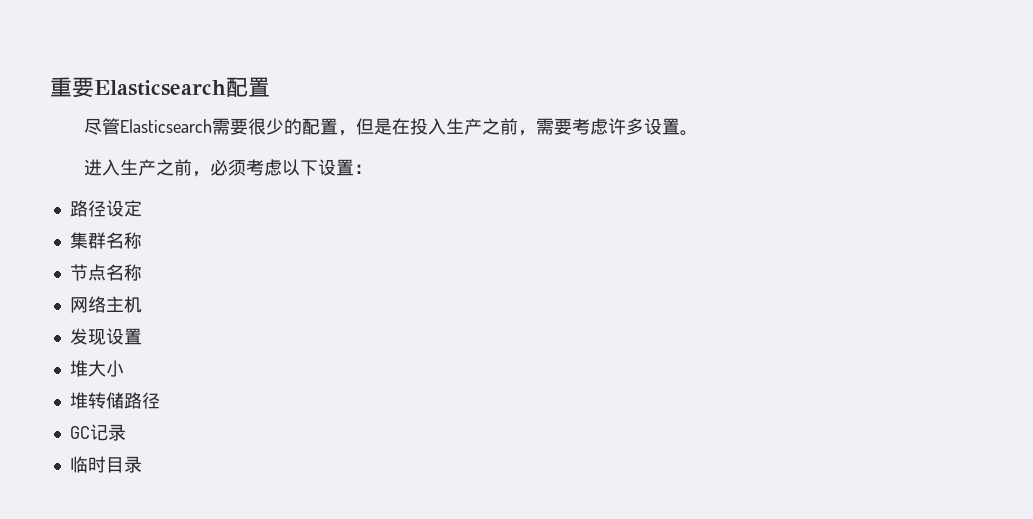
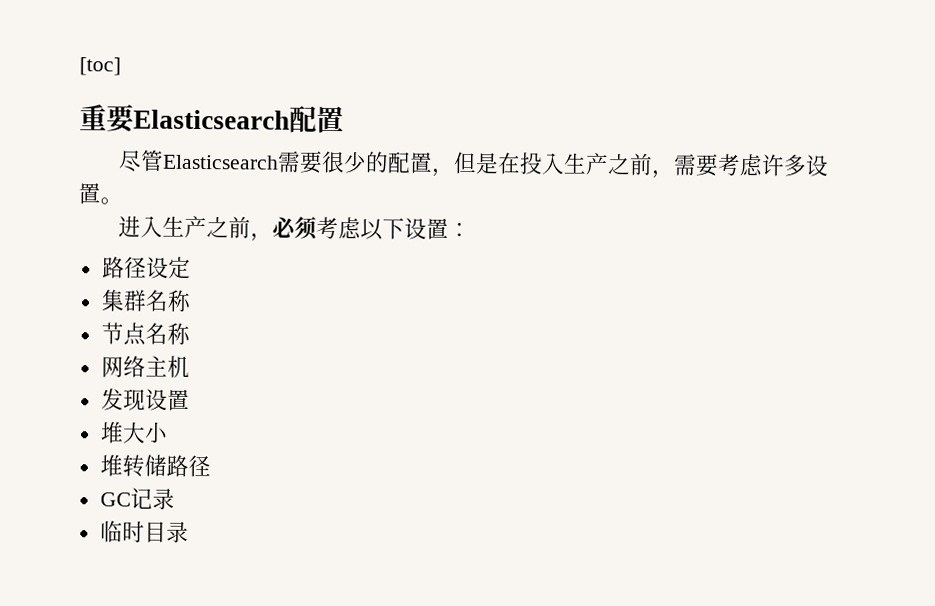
+ [toc]

